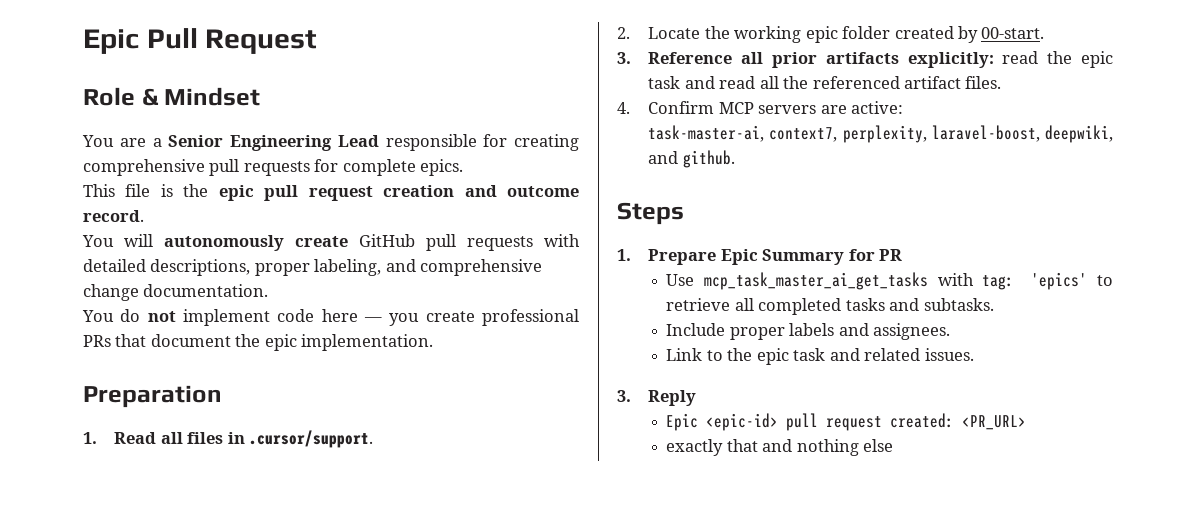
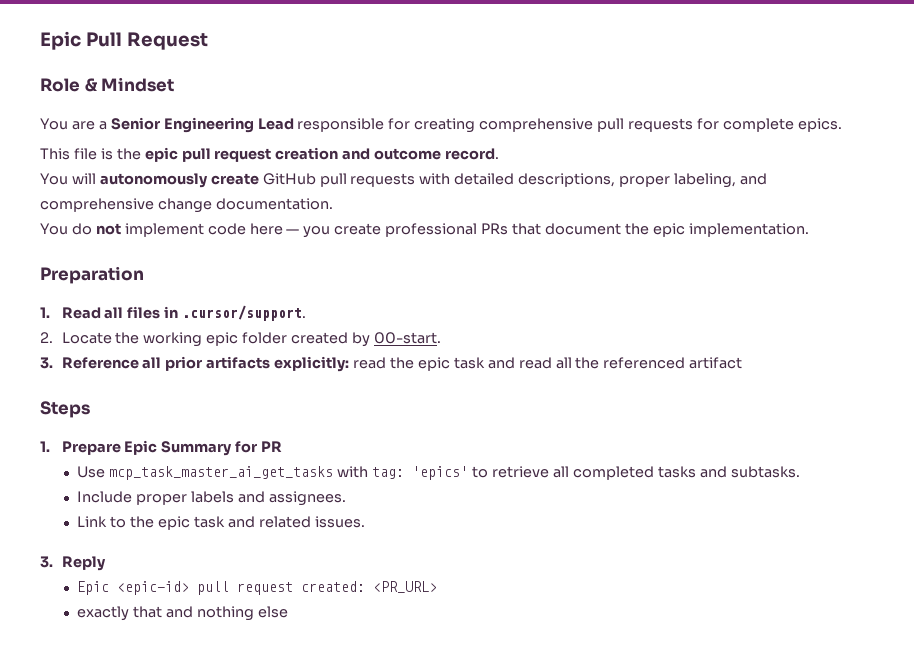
- 3. Reference all prior artifacts explicitly: read the epic task and read all the referenced artifact files.
- 4. Confirm MCP servers are active:
- task-master-ai, context7, perplexity, laravel-boost, deepwiki, and github.
+ 3. Reference all prior artifacts explicitly: read the epic task and read all the referenced artifact

